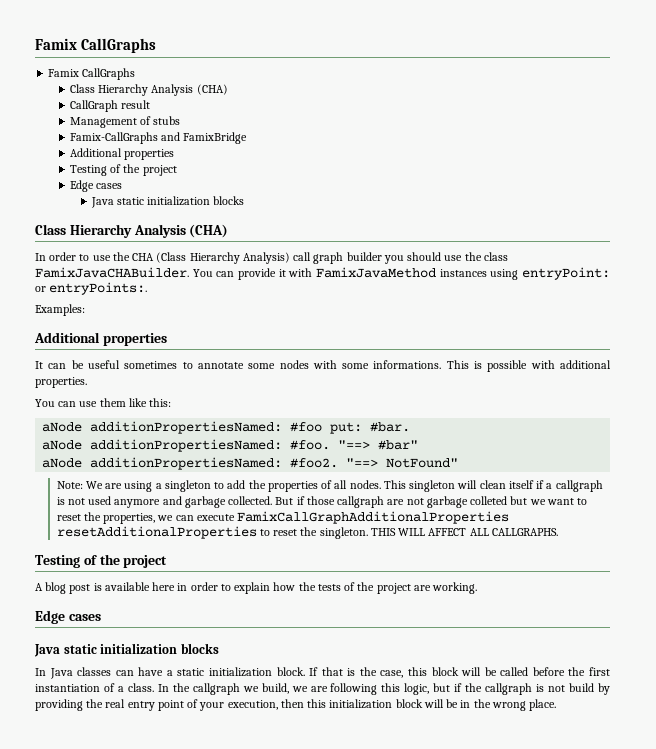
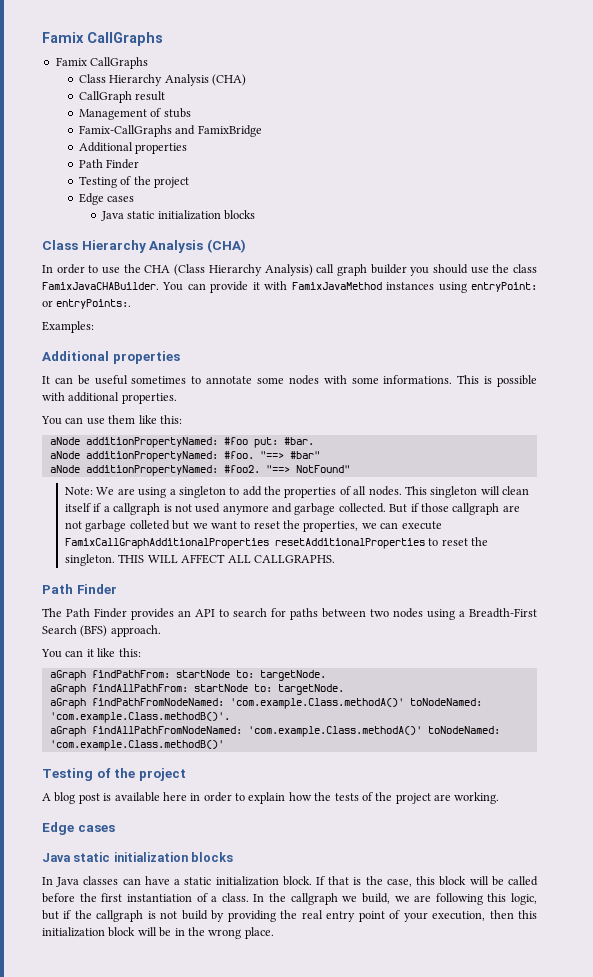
  Famix-CallGraphs and FamixBridge
  Additional properties
+ Path Finder
- aNode additionPropertiesNamed: #foo put: #bar.
+ aNode additionPropertyNamed: #foo put: #bar.
- aNode additionPropertiesNamed: #foo.
+ aNode additionPropertyNamed: #foo.
- aNode additionPropertiesNamed: #foo2.
+ aNode additionPropertyNamed: #foo2.
  THIS WILL AFFECT ALL CALLGRAPHS.
+ Path Finder
+ The Path Finder provides an API to search for paths between two nodes using a Breadth-First Search (BFS) approach.
+ You can it like this:
+ aGraph findPathFrom: startNode to: targetNode.
+ aGraph findAllPathFrom: startNode to: targetNode.
+ aGraph findPathFromNodeNamed: 'com.example.Class.methodA()' toNodeNamed: 'com.example.Class.methodB()'.
+ aGraph findAllPathFromNodeNamed: 'com.example.Class.methodA()' toNodeNamed: 'com.example.Class.methodB()'

